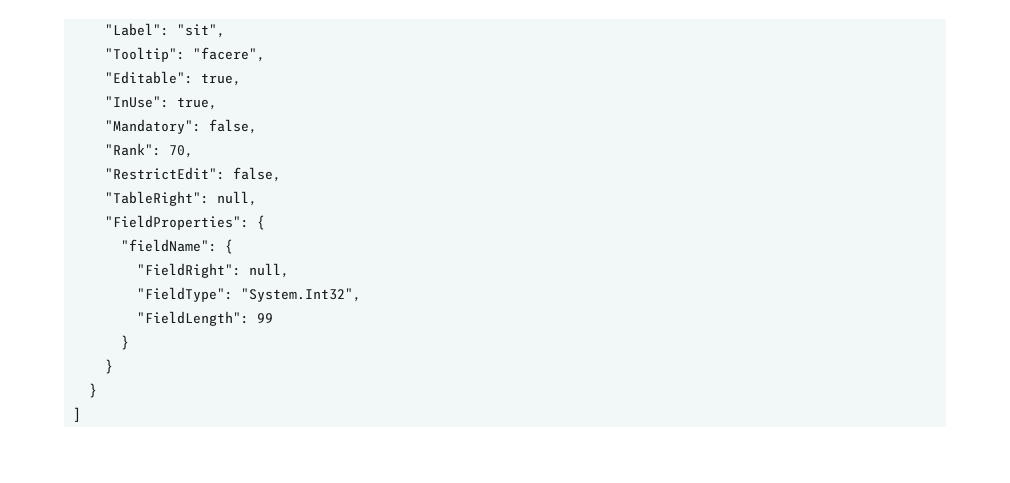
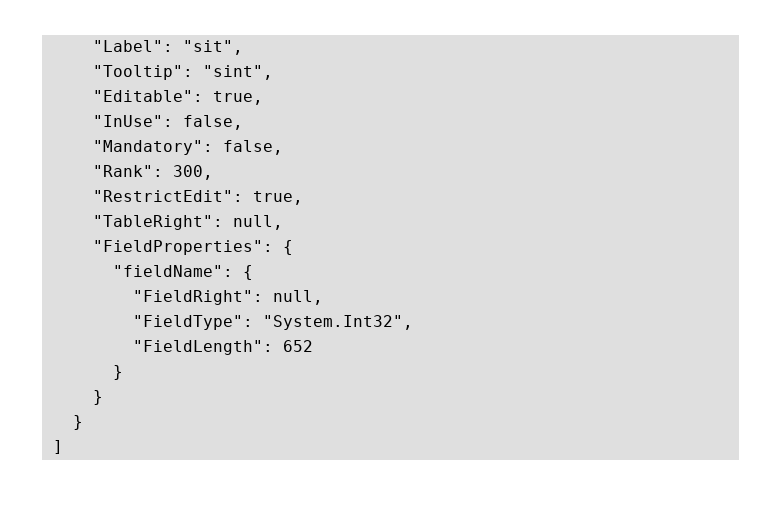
- "Tooltip": "facere",
+ "Tooltip": "sint",
- "InUse": true,
+ "InUse": false,
- "Rank": 70,
+ "Rank": 300,
- "RestrictEdit": false,
+ "RestrictEdit": true,
- "FieldLength": 99
+ "FieldLength": 652

